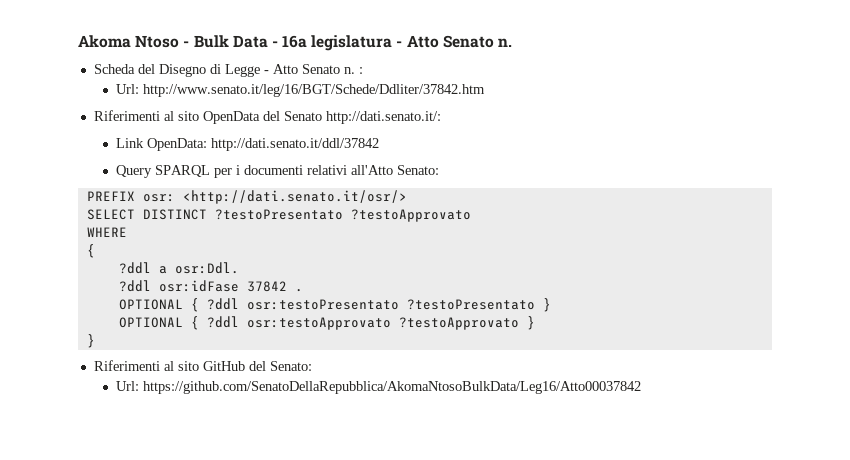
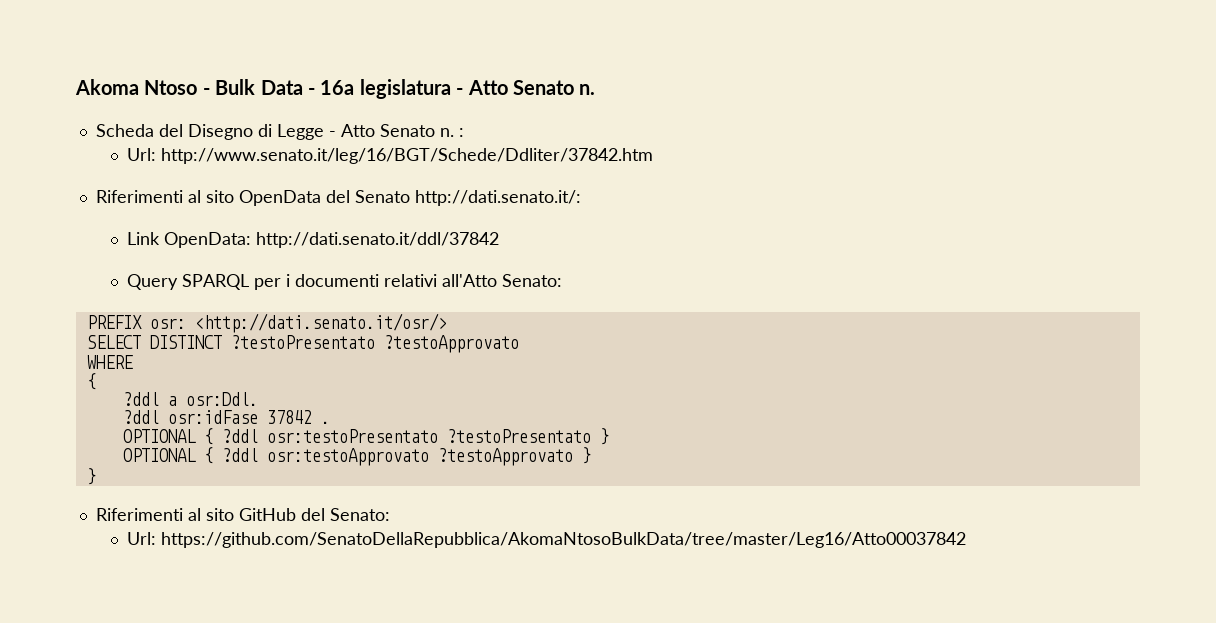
- Url: https://github.com/SenatoDellaRepubblica/AkomaNtosoBulkData/Leg16/Atto00037842
+ Url: https://github.com/SenatoDellaRepubblica/AkomaNtosoBulkData/tree/master/Leg16/Atto00037842

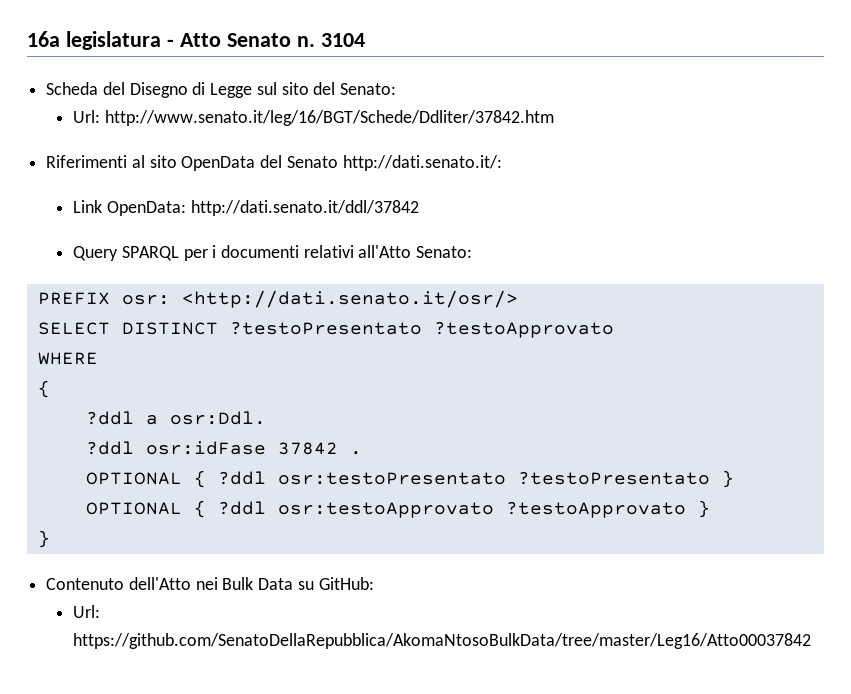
- Akoma Ntoso - Bulk Data - 16a legislatura - Atto Senato n.
+ 16a legislatura - Atto Senato n. 3104
- Scheda del Disegno di Legge - Atto Senato n. :
+ Scheda del Disegno di Legge sul sito del Senato:
- Riferimenti al sito GitHub del Senato:
+ Contenuto dell'Atto nei Bulk Data su GitHub:

